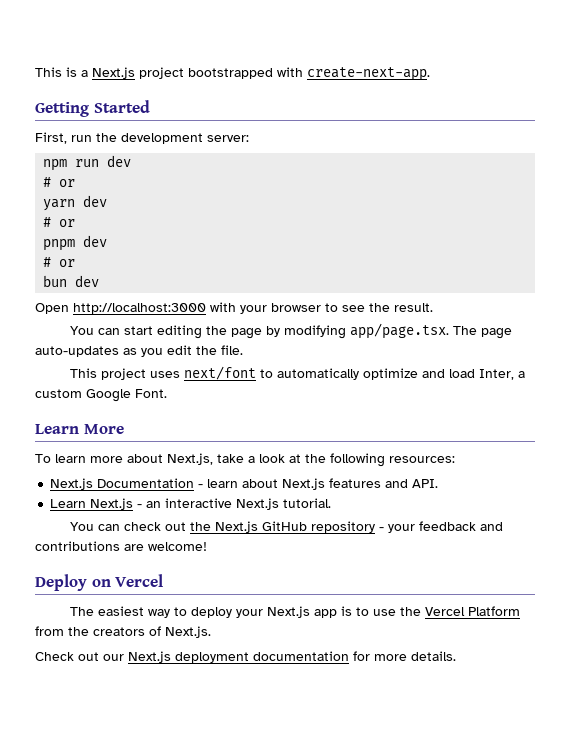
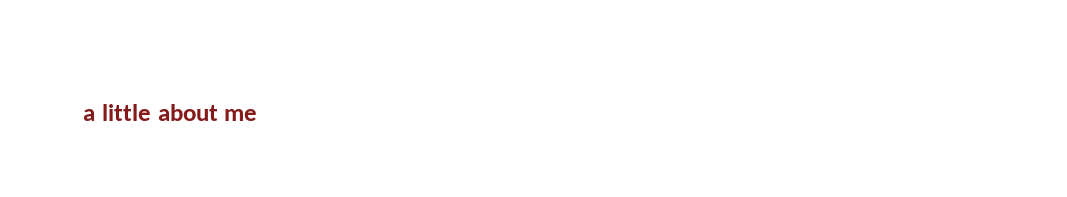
- This is a Next.js project bootstrapped with create-next-app.
- Getting Started
- First, run the development server:
- npm run dev
- # or
- yarn dev
- # or
- pnpm dev
- # or
- bun dev
- Open http://localhost:3000 with your browser to see the result.
- You can start editing the page by modifying app/page.tsx. The page auto-updates as you edit the file.
- This project uses next/font to automatically optimize and load Inter, a custom Google Font.
- Learn More
- To learn more about Next.js, take a look at the following resources:
- Next.js Documentation - learn about Next.js features and API.
- Learn Next.js - an interactive Next.js tutorial.
- You can check out the Next.js GitHub repository - your feedback and contributions are welcome!
- Deploy on Vercel
- The easiest way to deploy your Next.js app is to use the Vercel Platform from the creators of Next.js.
- Check out our Next.js deployment documentation for more details.
+ a little about me

